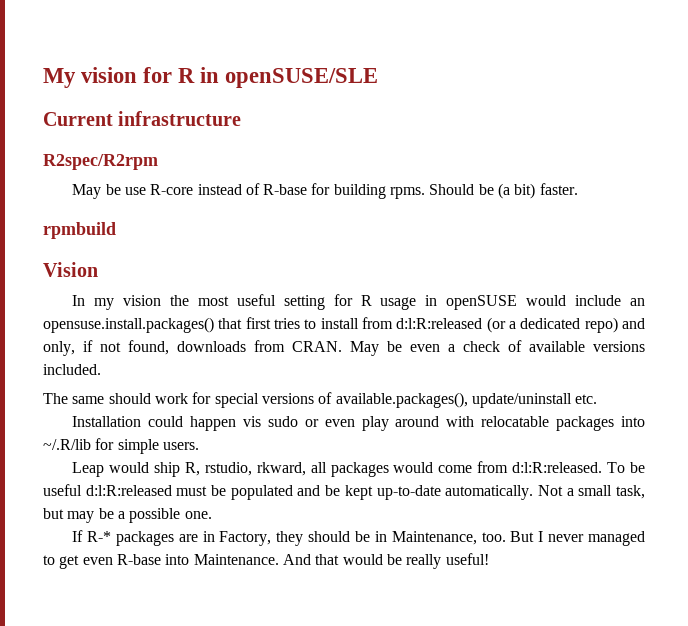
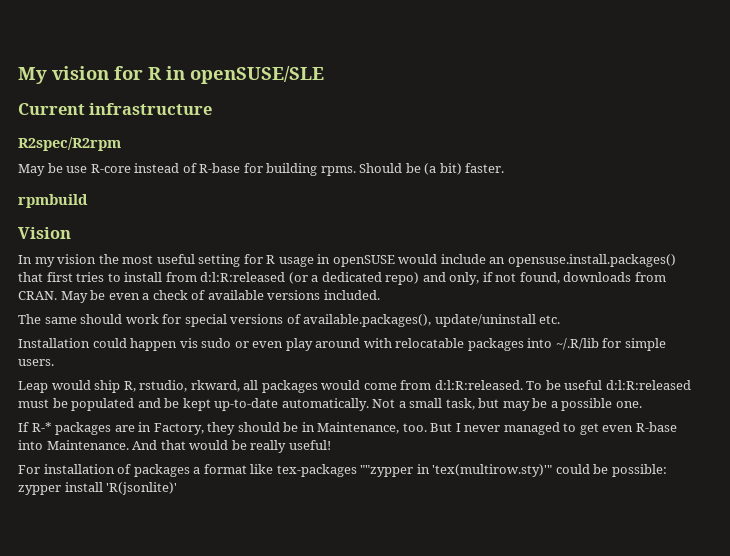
+ For installation of packages a format like tex-packages ""zypper in 'tex(multirow.sty)'" could be possible: zypper install 'R(jsonlite)'

